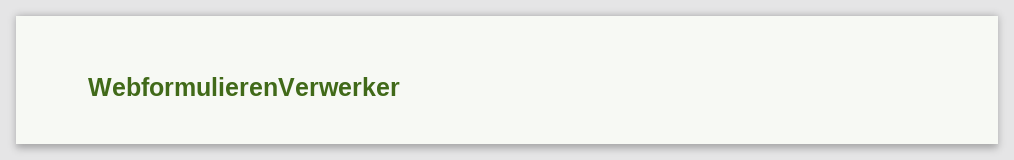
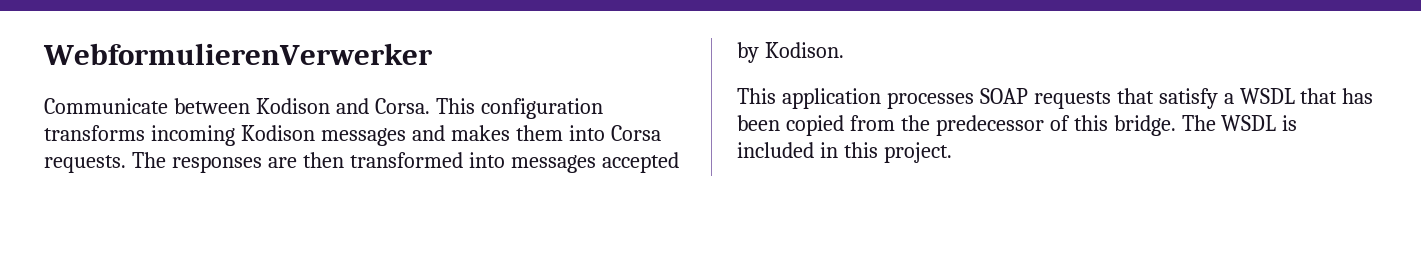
+ Communicate between Kodison and Corsa. This configuration transforms incoming Kodison messages and makes them into Corsa requests. The responses are then transformed into messages accepted by Kodison.
+ This application processes SOAP requests that satisfy a WSDL that has been copied from the predecessor of this bridge. The WSDL is included in this project.

